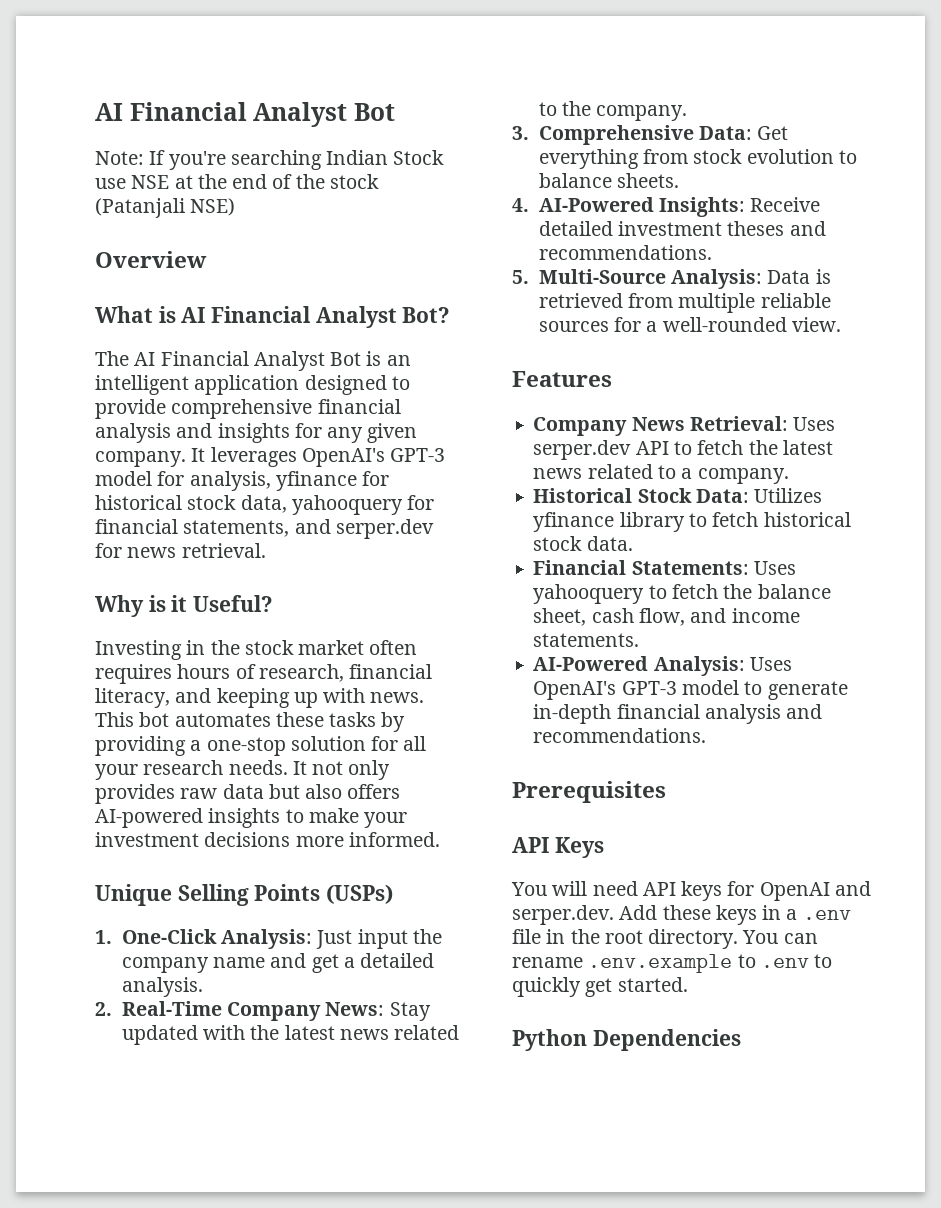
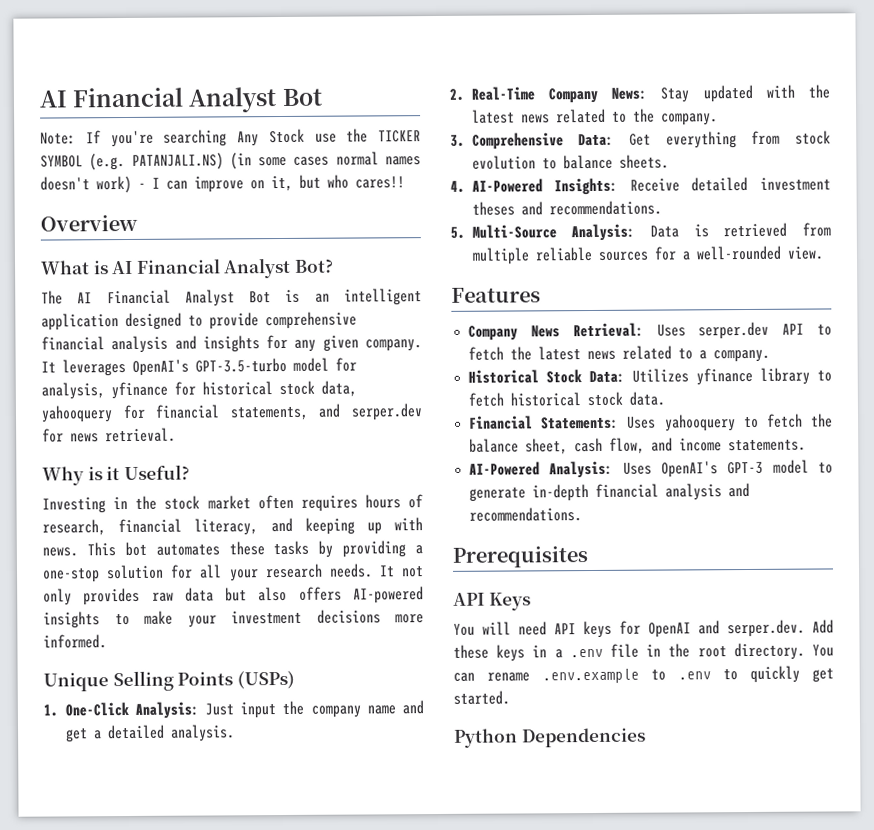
- Note: If you're searching Indian Stock use NSE at the end of the stock (Patanjali NSE)
+ Note: If you're searching Any Stock use the TICKER SYMBOL (e.g. PATANJALI.NS) (in some cases normal names doesn't work) - I can improve on it, but who cares!!
- It leverages OpenAI's GPT-3 model for analysis, yfinance for historical stock data, yahooquery for financial statements, and serper.dev for news retrieval.
+ It leverages OpenAI's GPT-3.5-turbo model for analysis, yfinance for historical stock data, yahooquery for financial statements, and serper.dev for news retrieval.

